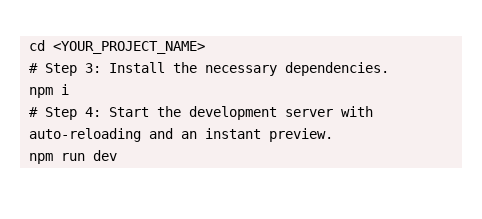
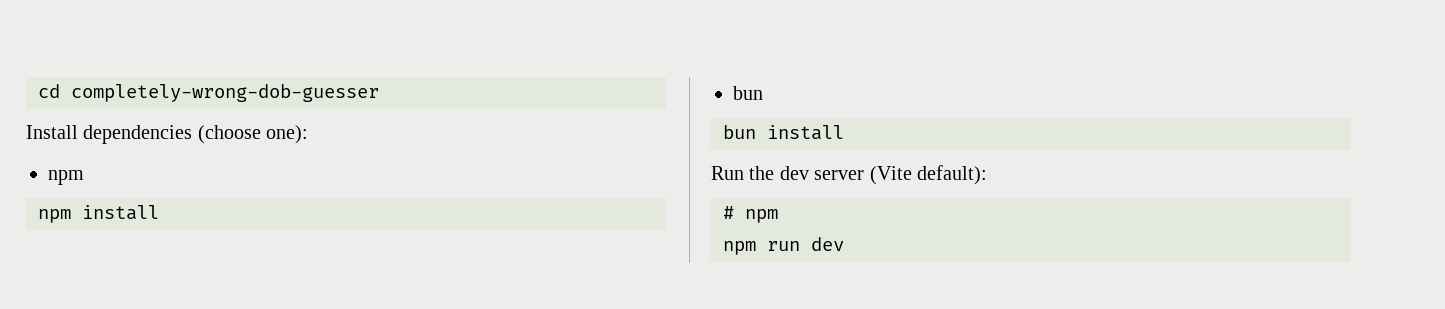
- cd <YOUR_PROJECT_NAME>
- # Step 3: Install the necessary dependencies.
- npm i
- # Step 4: Start the development server with auto-reloading and an instant preview.
+ cd completely-wrong-dob-guesser
+ Install dependencies (choose one):
+ npm
+ npm install
+ bun
+ bun install
+ Run the dev server (Vite default):
+ # npm

